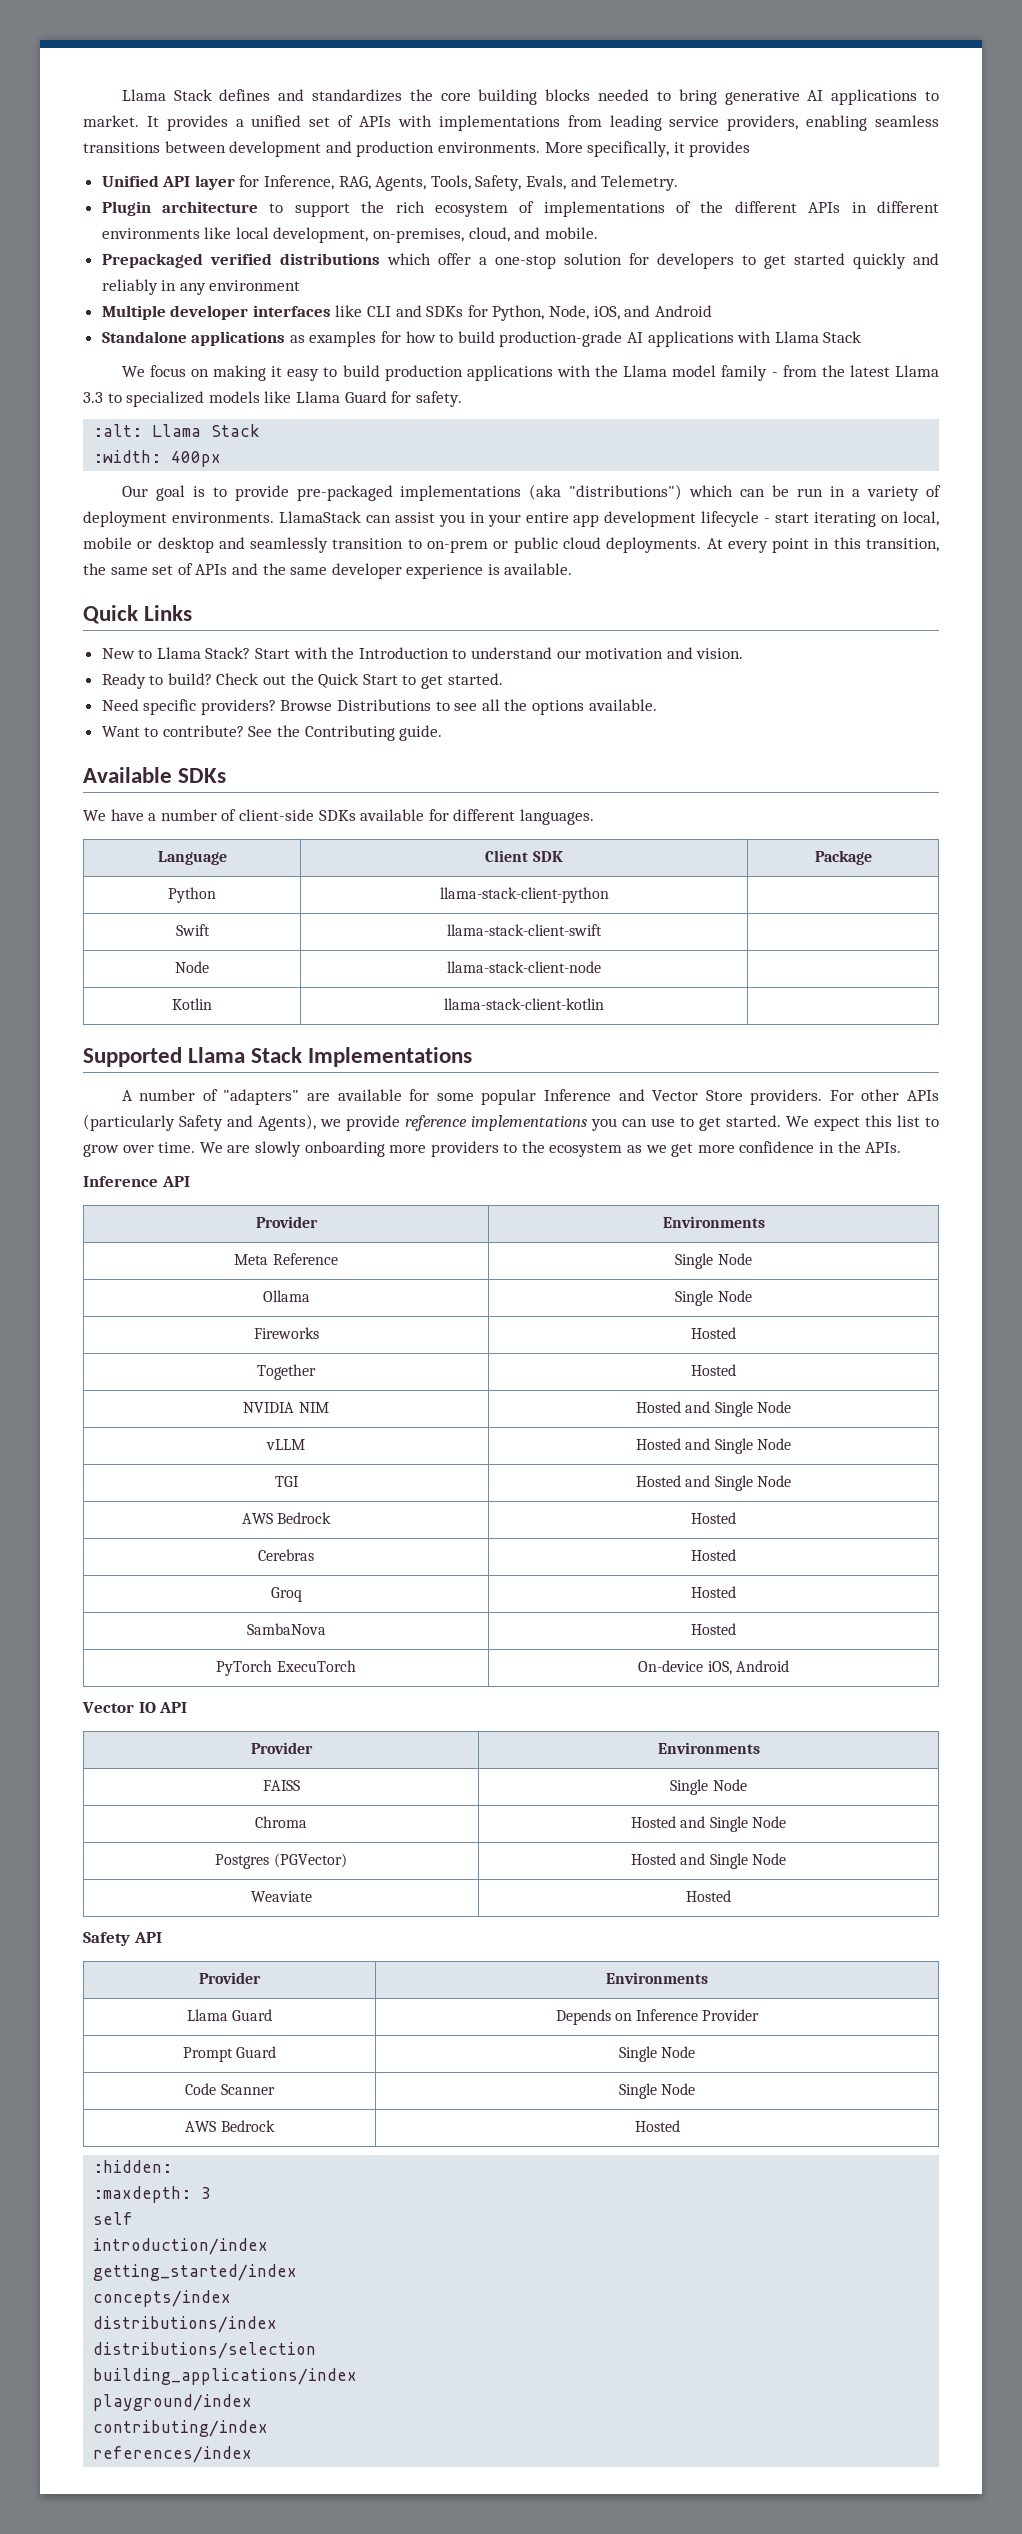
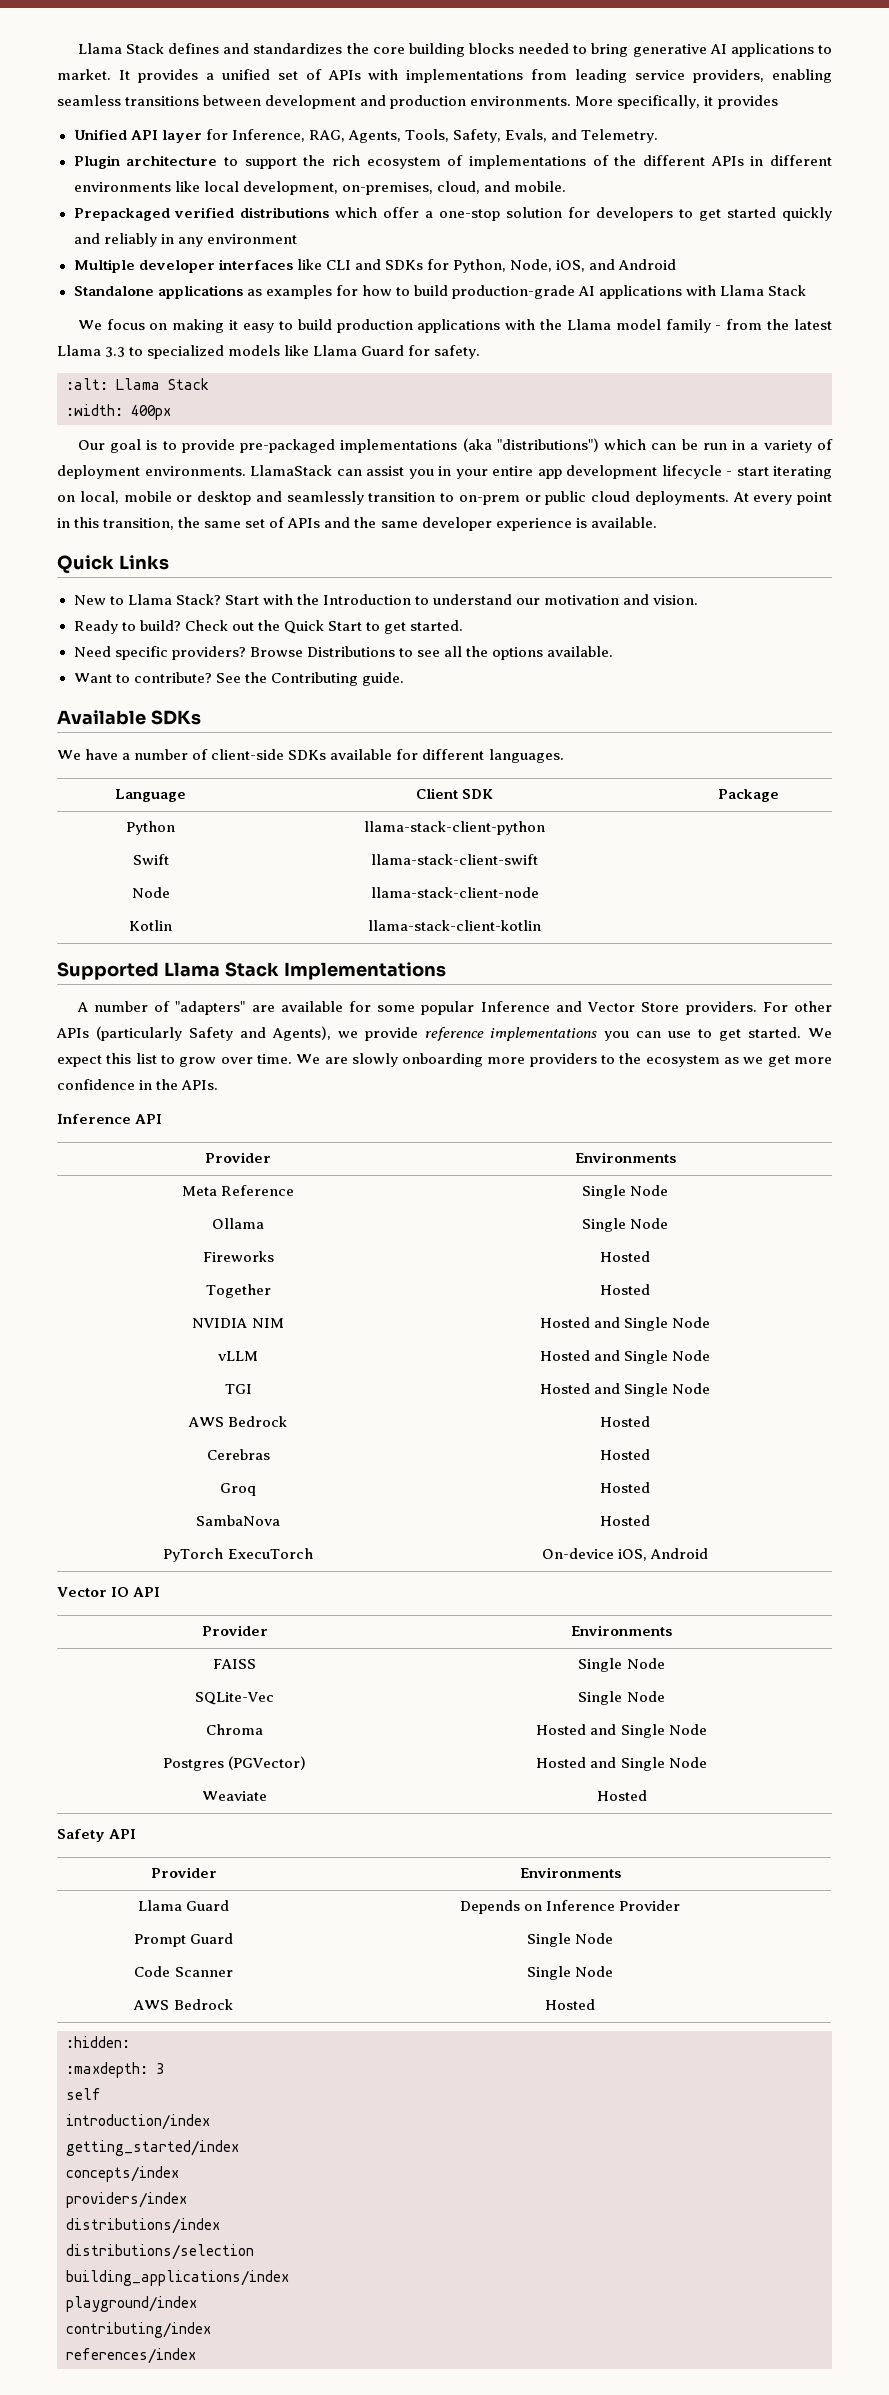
+ SQLite-Vec | Single Node
+ providers/index

